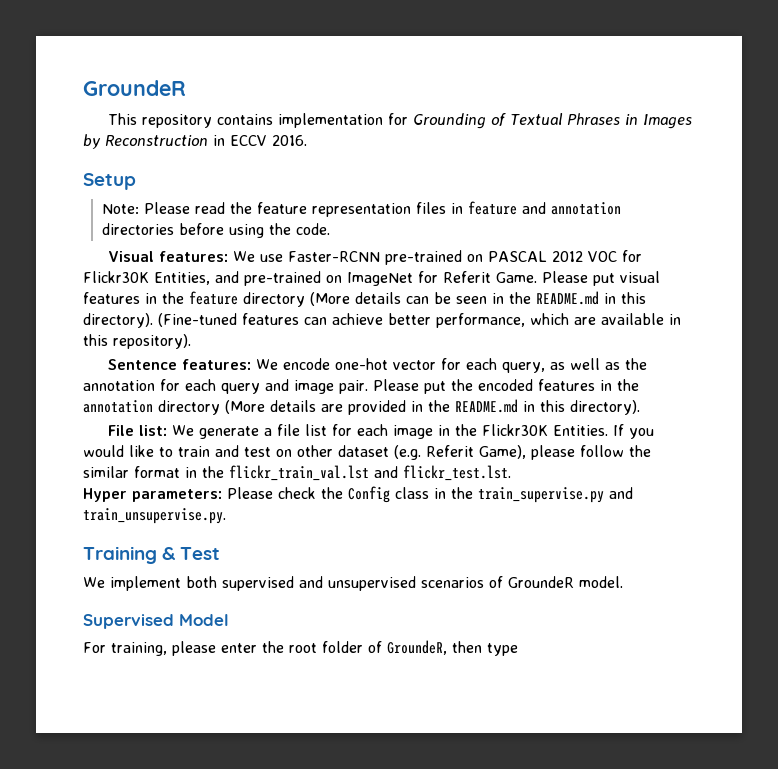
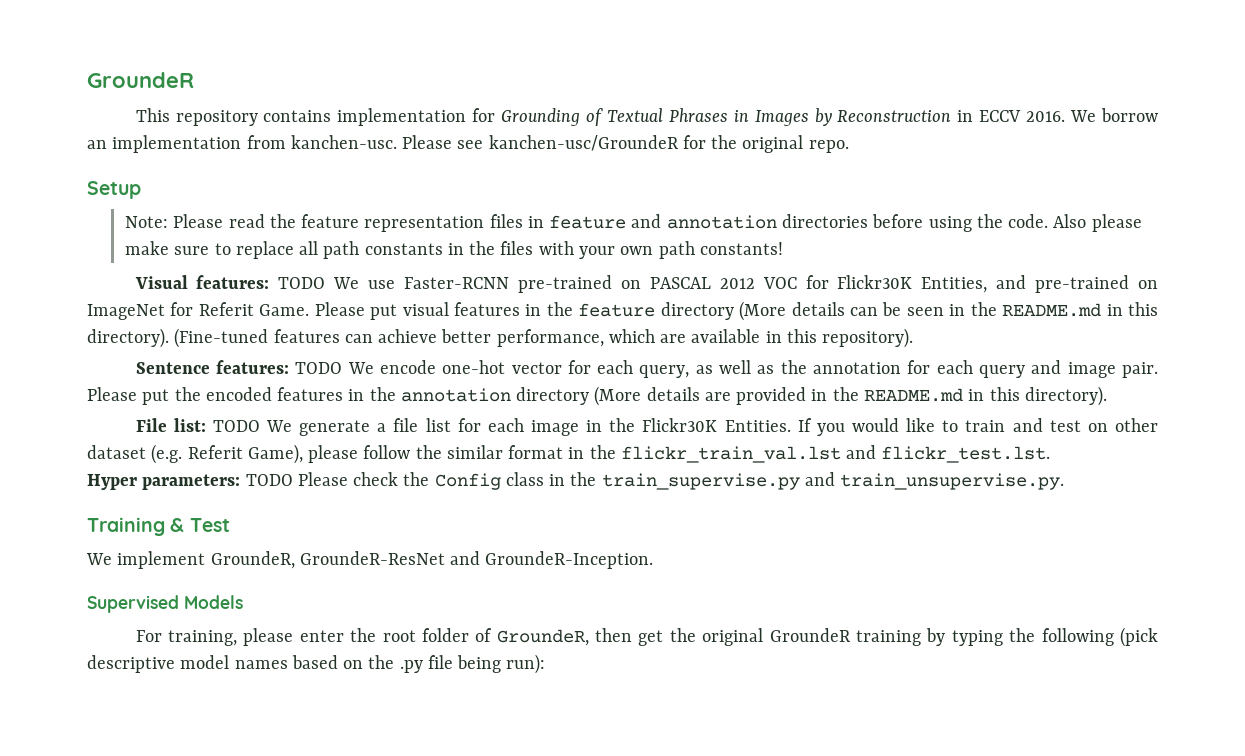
+ We borrow an implementation from kanchen-usc. Please see kanchen-usc/GroundeR for the original repo.
+ Also please make sure to replace all path constants in the files with your own path constants!
- Visual features: We use Faster-RCNN pre-trained on PASCAL 2012 VOC for Flickr30K Entities, and pre-trained on ImageNet for Referit Game.
+ Visual features: TODO We use Faster-RCNN pre-trained on PASCAL 2012 VOC for Flickr30K Entities, and pre-trained on ImageNet for Referit Game.
- Sentence features: We encode one-hot vector for each query, as well as the annotation for each query and image pair.
+ Sentence features: TODO We encode one-hot vector for each query, as well as the annotation for each query and image pair.
- File list: We generate a file list for each image in the Flickr30K Entities.
+ File list: TODO We generate a file list for each image in the Flickr30K Entities.
- Hyper parameters: Please check the Config class in the train_supervise.py and train_unsupervise.py.
+ Hyper parameters: TODO Please check the Config class in the train_supervise.py and train_unsupervise.py.
- We implement both supervised and unsupervised scenarios of GroundeR model.
+ We implement GroundeR, GroundeR-ResNet and GroundeR-Inception.
- Supervised Model
+ Supervised Models
- For training, please enter the root folder of GroundeR, then type
+ For training, please enter the root folder of GroundeR, then get the original GroundeR training by typing the following (pick descriptive model names based on the .py file being run):

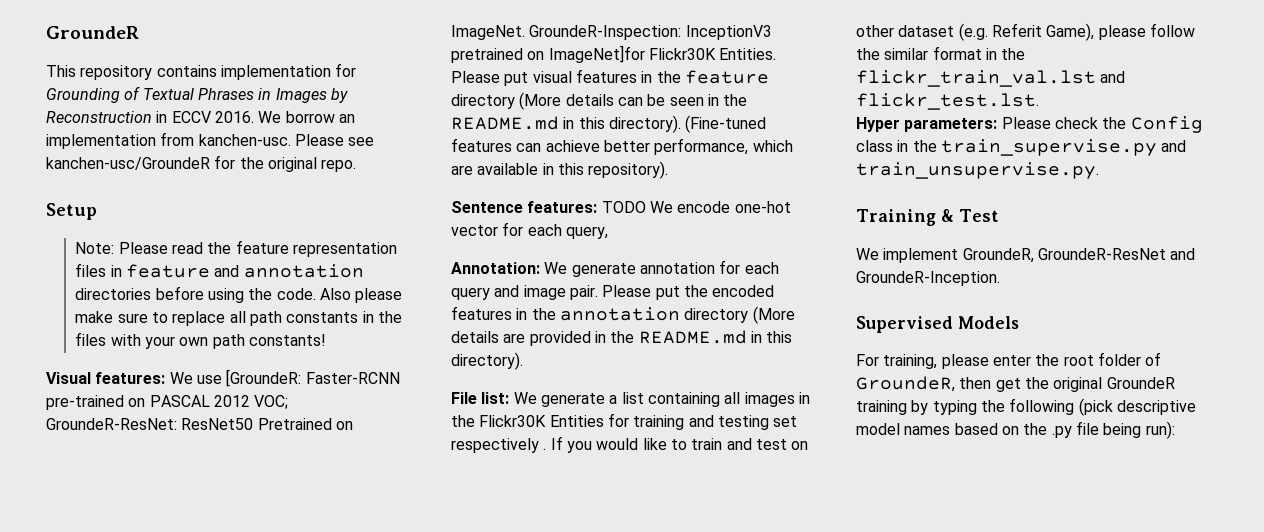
- Visual features: TODO We use Faster-RCNN pre-trained on PASCAL 2012 VOC for Flickr30K Entities, and pre-trained on ImageNet for Referit Game.
+ Visual features: We use [GroundeR: Faster-RCNN pre-trained on PASCAL 2012 VOC; GroundeR-ResNet: ResNet50 Pretrained on ImageNet. GroundeR-Inspection: InceptionV3 pretrained on ImageNet]for Flickr30K Entities.
- Sentence features: TODO We encode one-hot vector for each query, as well as the annotation for each query and image pair.
+ Sentence features: TODO We encode one-hot vector for each query,
+ Annotation: We generate annotation for each query and image pair.
- File list: TODO We generate a file list for each image in the Flickr30K Entities.
+ File list: We generate a list containing all images in the Flickr30K Entities for training and testing set respectively .
- Hyper parameters: TODO Please check the Config class in the train_supervise.py and train_unsupervise.py.
+ Hyper parameters: Please check the Config class in the train_supervise.py and train_unsupervise.py.

